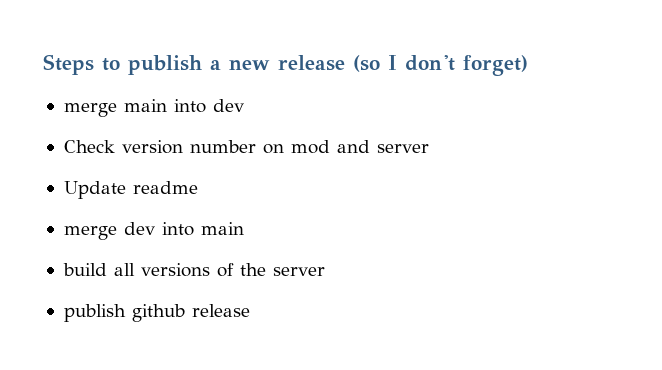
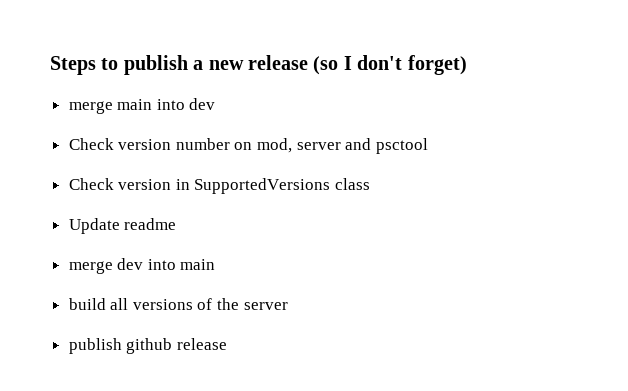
- Check version number on mod and server
+ Check version number on mod, server and psctool
+ Check version in SupportedVersions class

